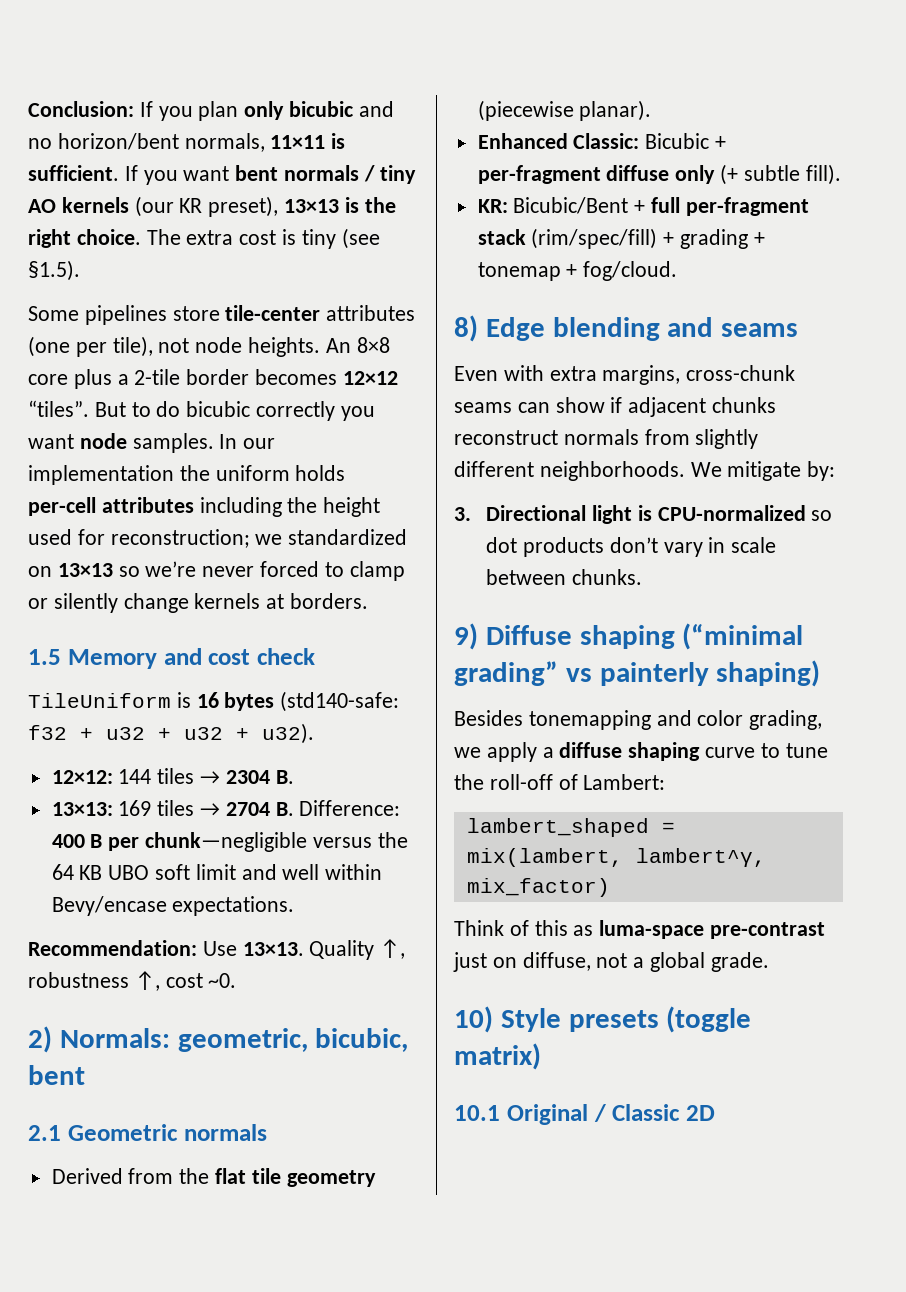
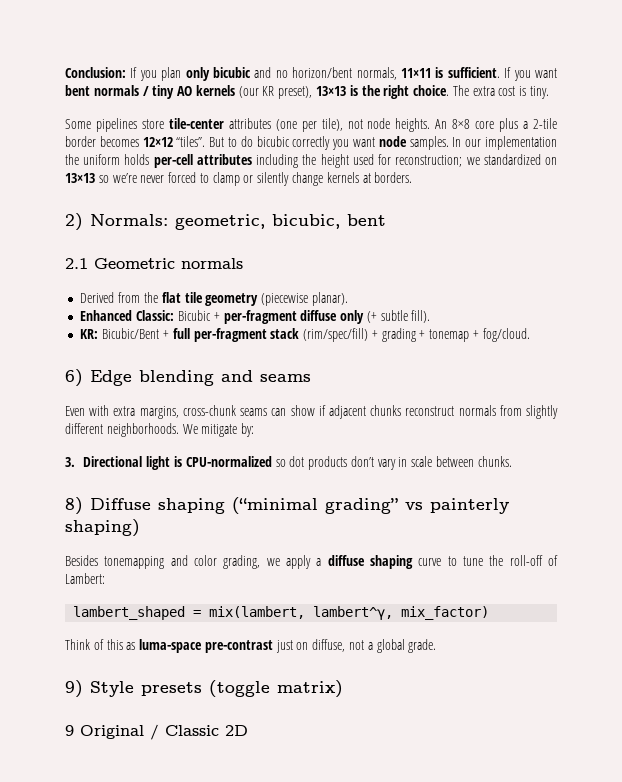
- The extra cost is tiny (see §1.5).
+ The extra cost is tiny.
- 1.5 Memory and cost check
- TileUniform is 16 bytes (std140-safe: f32 + u32 + u32 + u32).
- 12×12: 144 tiles → 2304 B.
- 13×13: 169 tiles → 2704 B. Difference: 400 B per chunk—negligible versus the 64 KB UBO soft limit and well within Bevy/encase expectations.
- Recommendation: Use 13×13. Quality ↑, robustness ↑, cost ~0.
- 8) Edge blending and seams
+ 6) Edge blending and seams
- 9) Diffuse shaping (“minimal grading” vs painterly shaping)
+ 8) Diffuse shaping (“minimal grading” vs painterly shaping)
- 10) Style presets (toggle matrix)
+ 9) Style presets (toggle matrix)
- 10.1 Original / Classic 2D
+ 9 Original / Classic 2D

